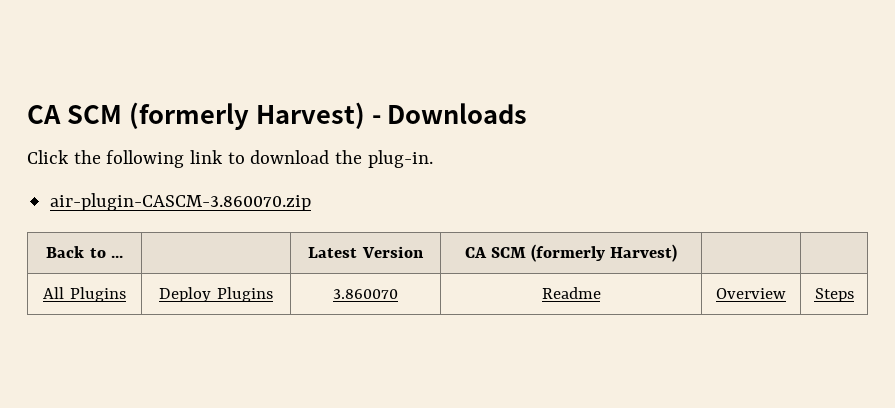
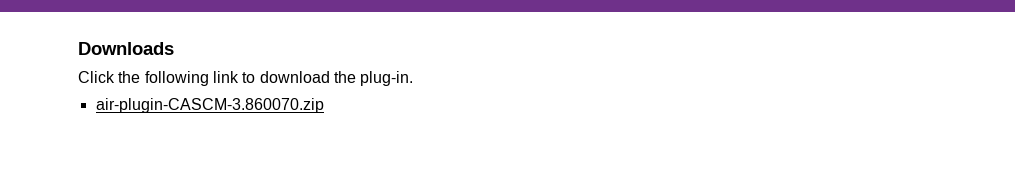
- CA SCM (formerly Harvest) - Downloads
+ Downloads
- Back to ... | | Latest Version | CA SCM (formerly Harvest) | |
- All Plugins | Deploy Plugins | 3.860070 | Readme | Overview | Steps

